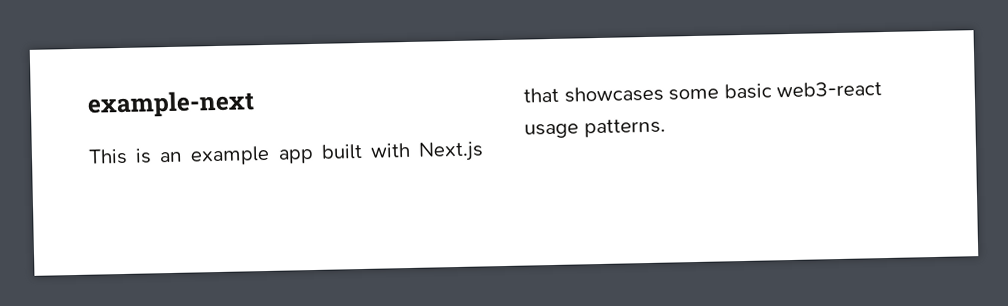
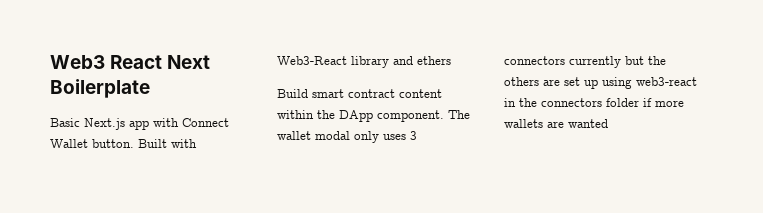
- example-next
- This is an example app built with Next.js that showcases some basic web3-react usage patterns.
+ Web3 React Next Boilerplate
+ Basic Next.js app with Connect Wallet button. Built with Web3-React library and ethers
+ Build smart contract content within the DApp component. The wallet modal only uses 3 connectors currently but the others are set up using web3-react in the connectors folder if more wallets are wanted

